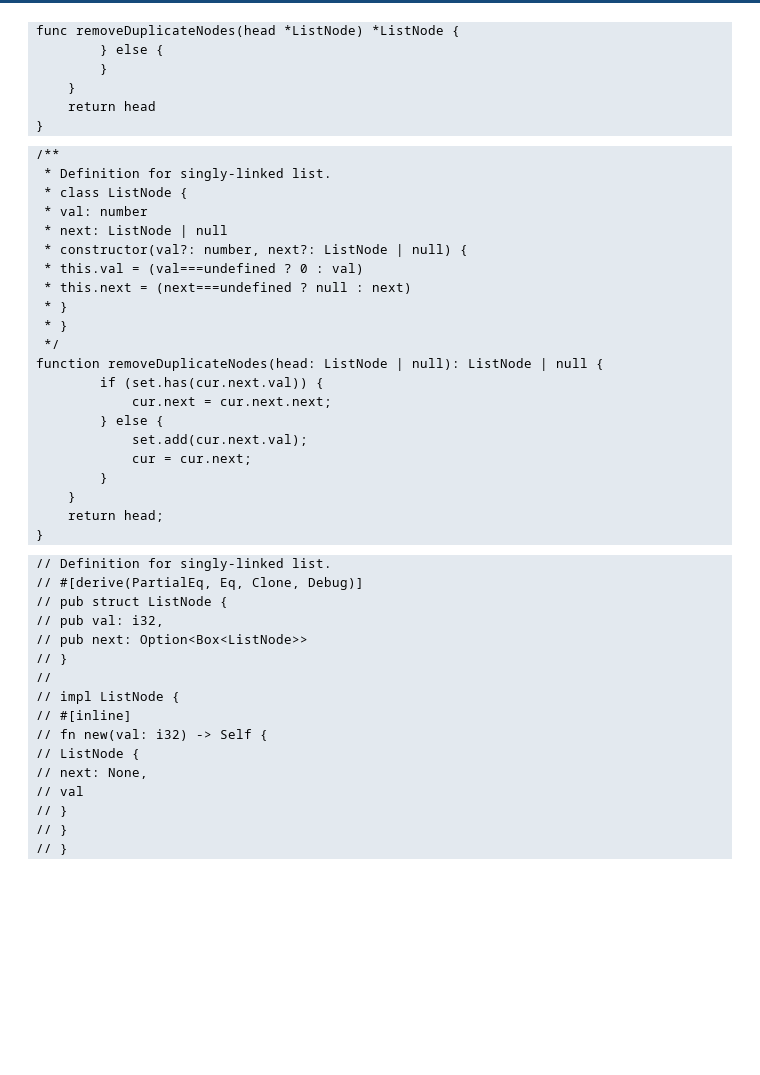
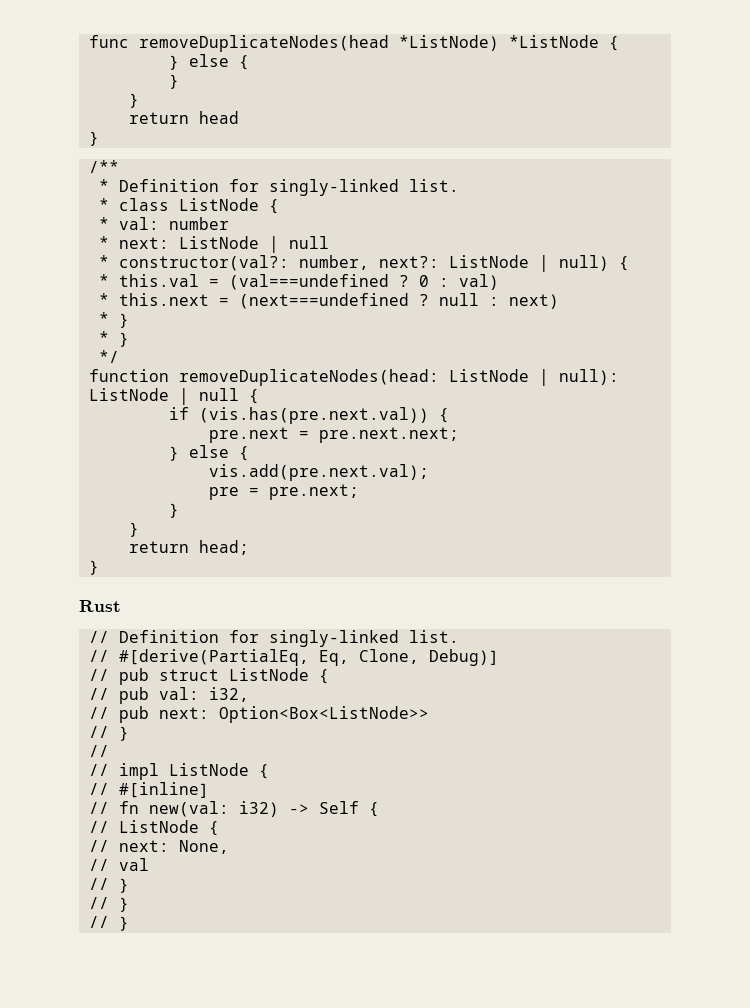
- if (set.has(cur.next.val)) {
- cur.next = cur.next.next;
+ if (vis.has(pre.next.val)) {
+ pre.next = pre.next.next;
  } else {
- set.add(cur.next.val);
- cur = cur.next;
+ vis.add(pre.next.val);
+ pre = pre.next;
+ Rust

